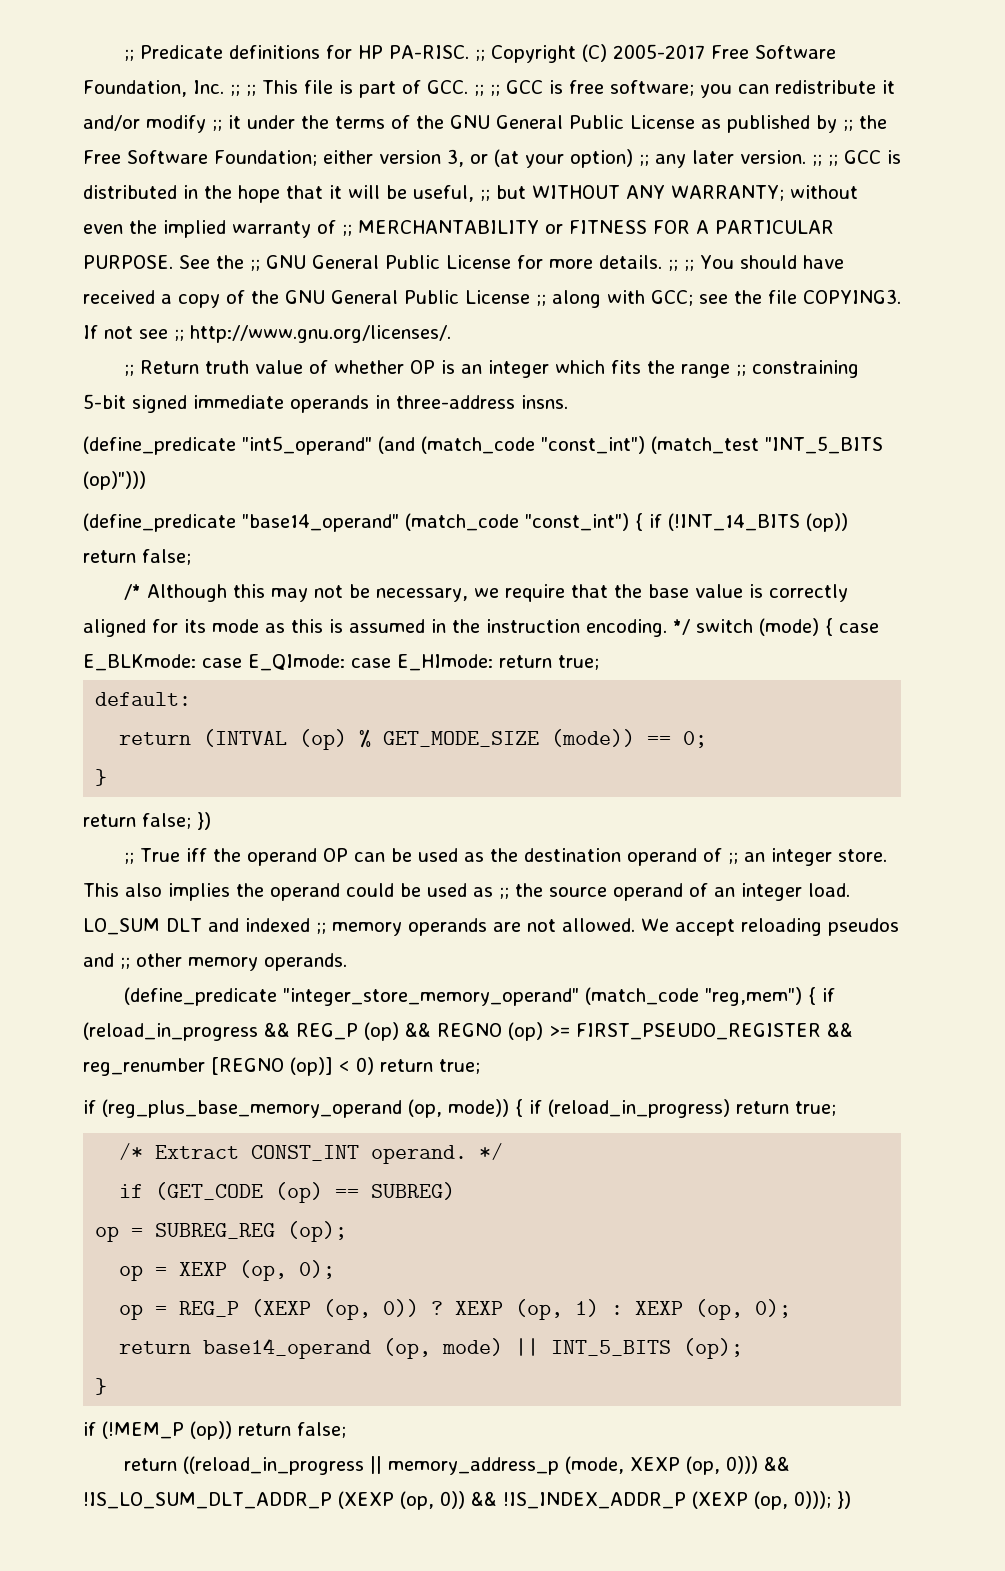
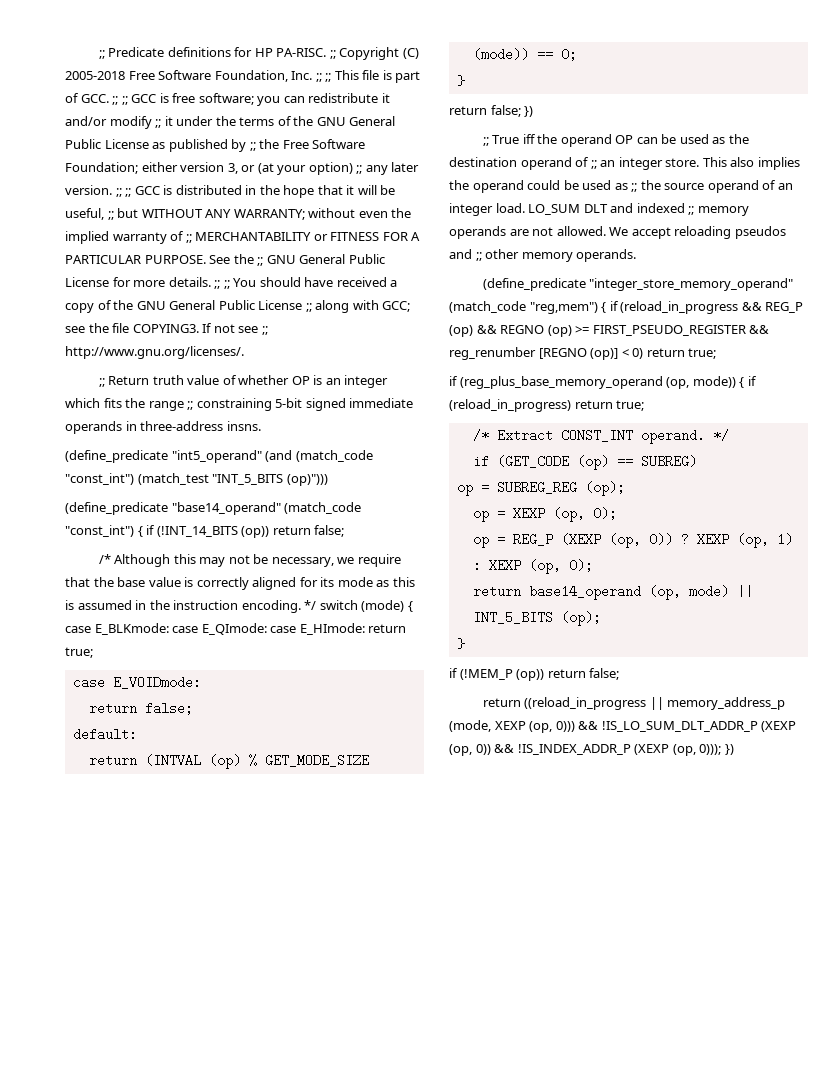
- Copyright (C) 2005-2017 Free Software Foundation, Inc. ;;
+ Copyright (C) 2005-2018 Free Software Foundation, Inc. ;;
+ case E_VOIDmode:
+ return false;

